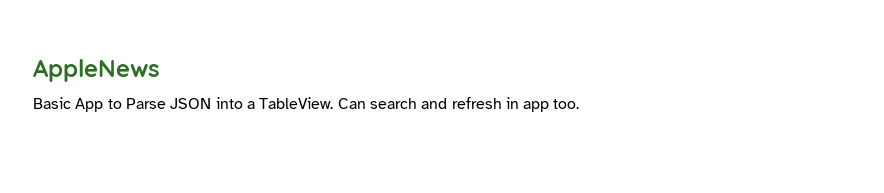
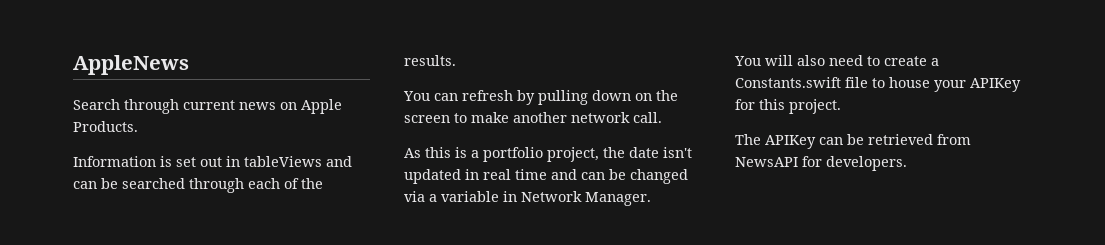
- Basic App to Parse JSON into a TableView. Can search and refresh in app too.
+ Search through current news on Apple Products.
+ Information is set out in tableViews and can be searched through each of the results.
+ You can refresh by pulling down on the screen to make another network call.
+ As this is a portfolio project, the date isn't updated in real time and can be changed via a variable in Network Manager.
+ You will also need to create a Constants.swift file to house your APIKey for this project.
+ The APIKey can be retrieved from NewsAPI for developers.

